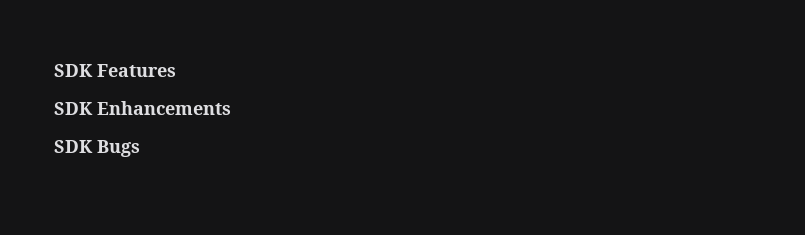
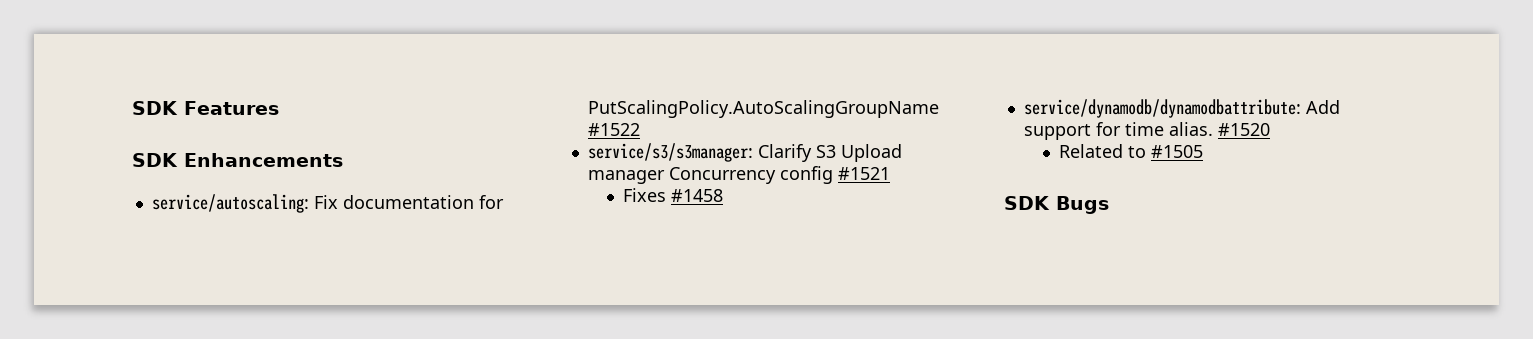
+ service/autoscaling: Fix documentation for PutScalingPolicy.AutoScalingGroupName #1522
+ service/s3/s3manager: Clarify S3 Upload manager Concurrency config #1521
+ Fixes #1458
+ service/dynamodb/dynamodbattribute: Add support for time alias. #1520
+ Related to #1505

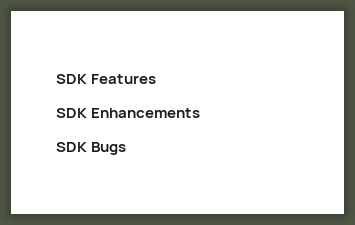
- service/autoscaling: Fix documentation for PutScalingPolicy.AutoScalingGroupName #1522
- service/s3/s3manager: Clarify S3 Upload manager Concurrency config #1521
- Fixes #1458
- service/dynamodb/dynamodbattribute: Add support for time alias. #1520
- Related to #1505

